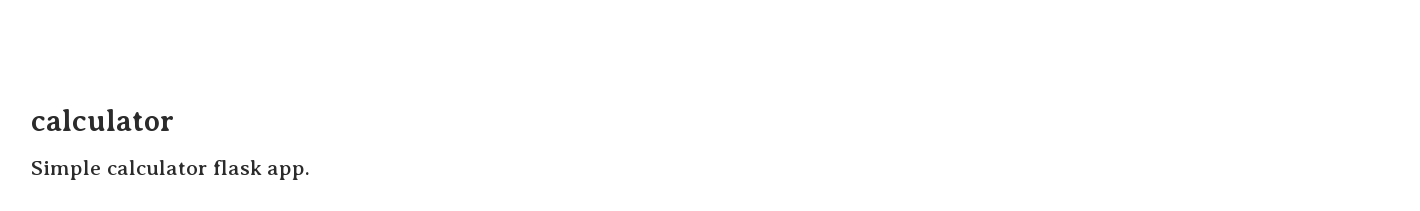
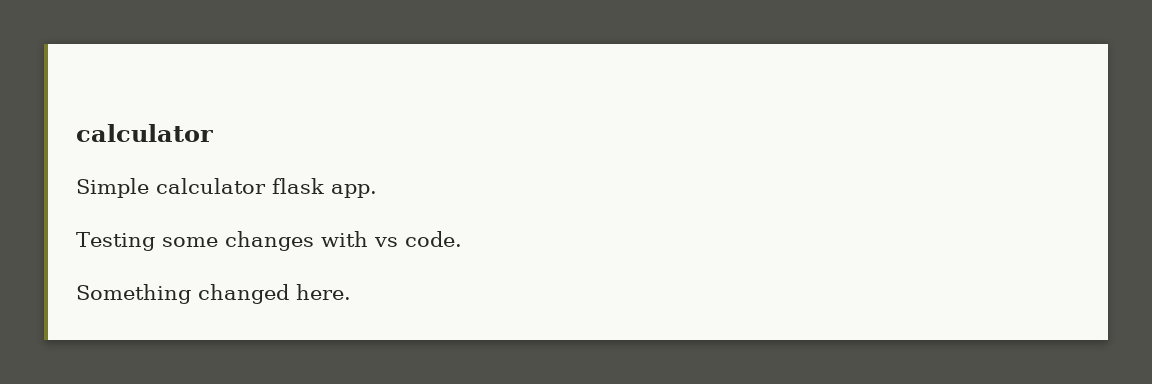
+ Testing some changes with vs code.
+ Something changed here.

